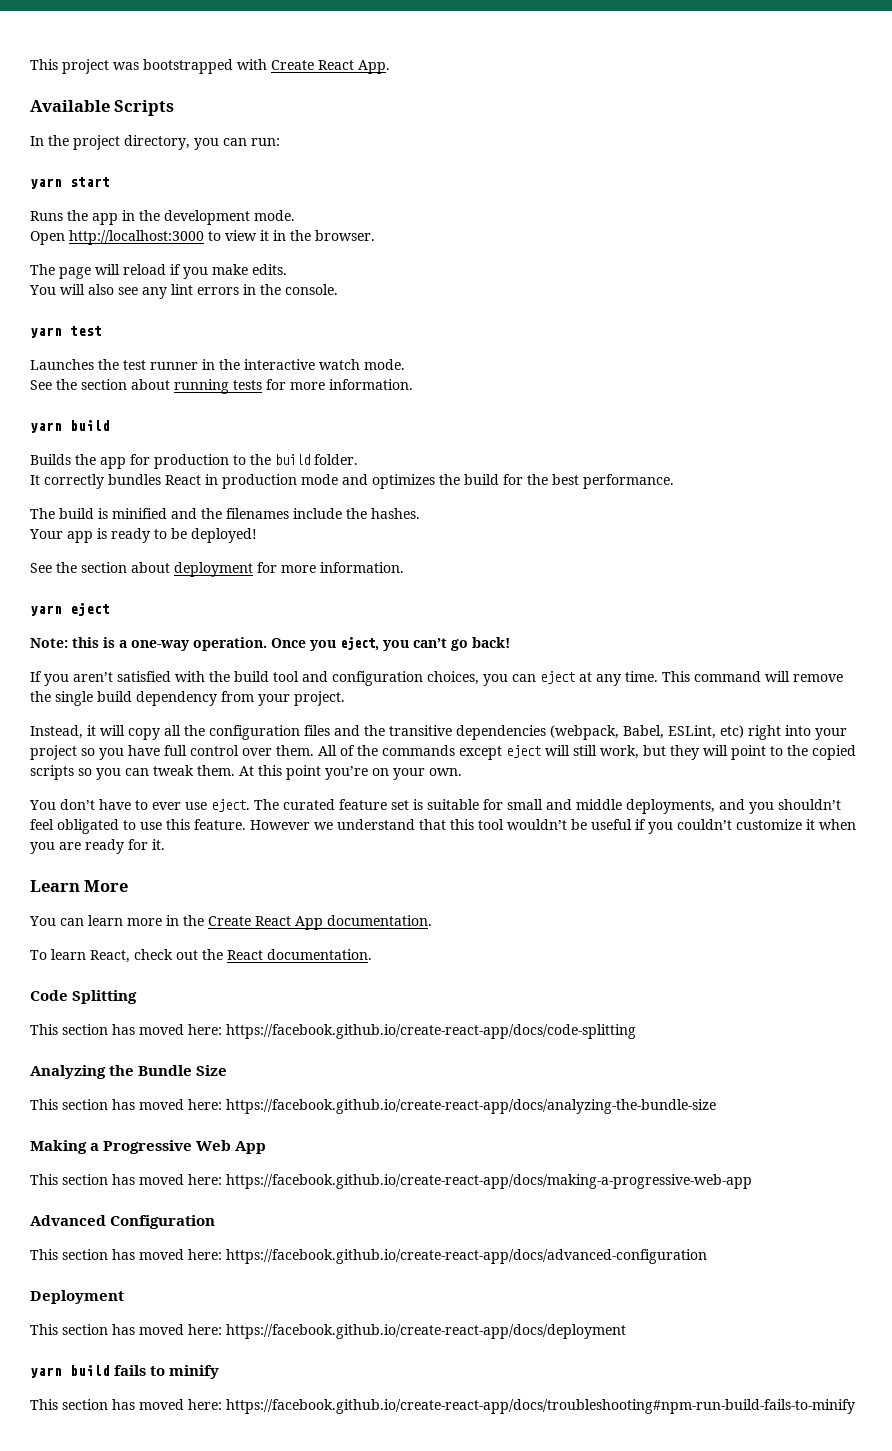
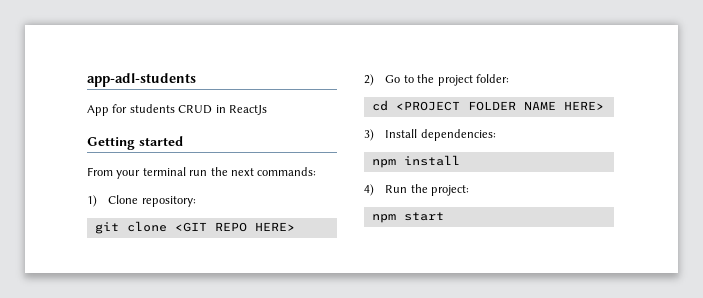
- This project was bootstrapped with Create React App.
- Available Scripts
- In the project directory, you can run:
- yarn start
- Runs the app in the development mode.
- Open http://localhost:3000 to view it in the browser.
- The page will reload if you make edits.
- You will also see any lint errors in the console.
- yarn test
- Launches the test runner in the interactive watch mode.
- See the section about running tests for more information.
- yarn build
- Builds the app for production to the build folder.
- It correctly bundles React in production mode and optimizes the build for the best performance.
- The build is minified and the filenames include the hashes.
- Your app is ready to be deployed!
- See the section about deployment for more information.
- yarn eject
- Note: this is a one-way operation. Once you eject, you can’t go back!
- If you aren’t satisfied with the build tool and configuration choices, you can eject at any time. This command will remove the single build dependency from your project.
- Instead, it will copy all the configuration files and the transitive dependencies (webpack, Babel, ESLint, etc) right into your project so you have full control over them. All of the commands except eject will still work, but they will point to the copied scripts so you can tweak them. At this point you’re on your own.
- You don’t have to ever use eject. The curated feature set is suitable for small and middle deployments, and you shouldn’t feel obligated to use this feature. However we understand that this tool wouldn’t be useful if you couldn’t customize it when you are ready for it.
- Learn More
- You can learn more in the Create React App documentation.
- To learn React, check out the React documentation.
- Code Splitting
- This section has moved here: https://facebook.github.io/create-react-app/docs/code-splitting
- Analyzing the Bundle Size
- This section has moved here: https://facebook.github.io/create-react-app/docs/analyzing-the-bundle-size
- Making a Progressive Web App
- This section has moved here: https://facebook.github.io/create-react-app/docs/making-a-progressive-web-app
- Advanced Configuration
- This section has moved here: https://facebook.github.io/create-react-app/docs/advanced-configuration
- Deployment
- This section has moved here: https://facebook.github.io/create-react-app/docs/deployment
- yarn build fails to minify
- This section has moved here: https://facebook.github.io/create-react-app/docs/troubleshooting#npm-run-build-fails-to-minify
+ app-adl-students
+ App for students CRUD in ReactJs
+ Getting started
+ From your terminal run the next commands:
+ 1) Clone repository:
+ git clone <GIT REPO HERE>
+ 2) Go to the project folder:
+ cd <PROJECT FOLDER NAME HERE>
+ 3) Install dependencies:
+ npm install
+ 4) Run the project:
+ npm start

